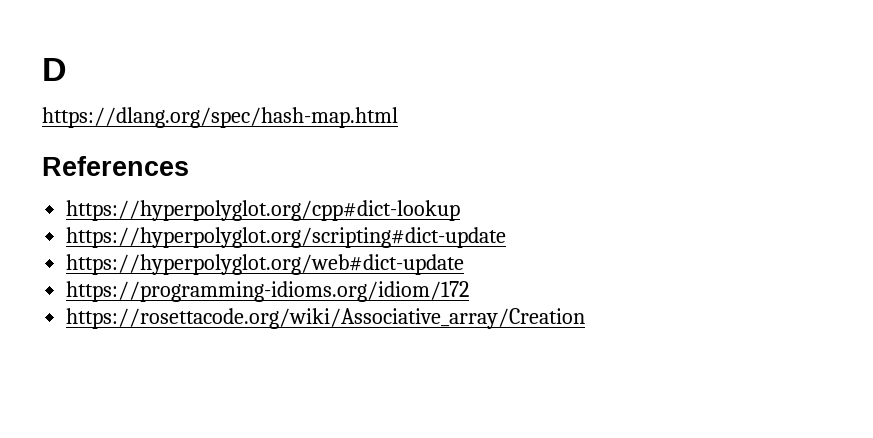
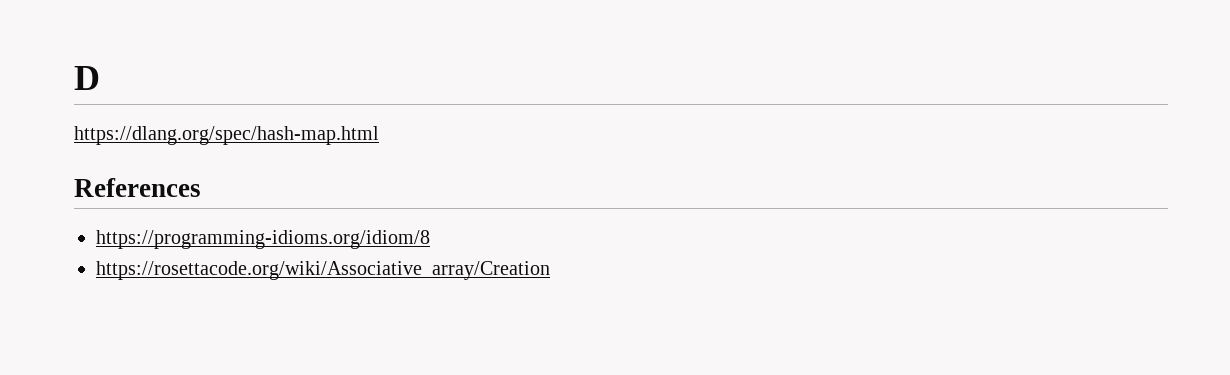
- https://hyperpolyglot.org/cpp#dict-lookup
- https://hyperpolyglot.org/scripting#dict-update
- https://hyperpolyglot.org/web#dict-update
- https://programming-idioms.org/idiom/172
+ https://programming-idioms.org/idiom/8

